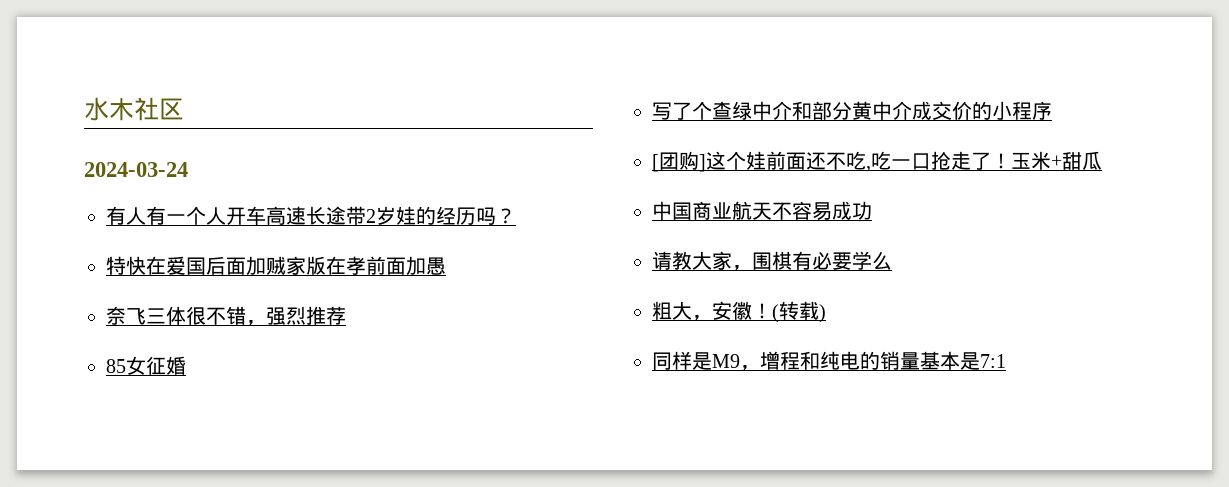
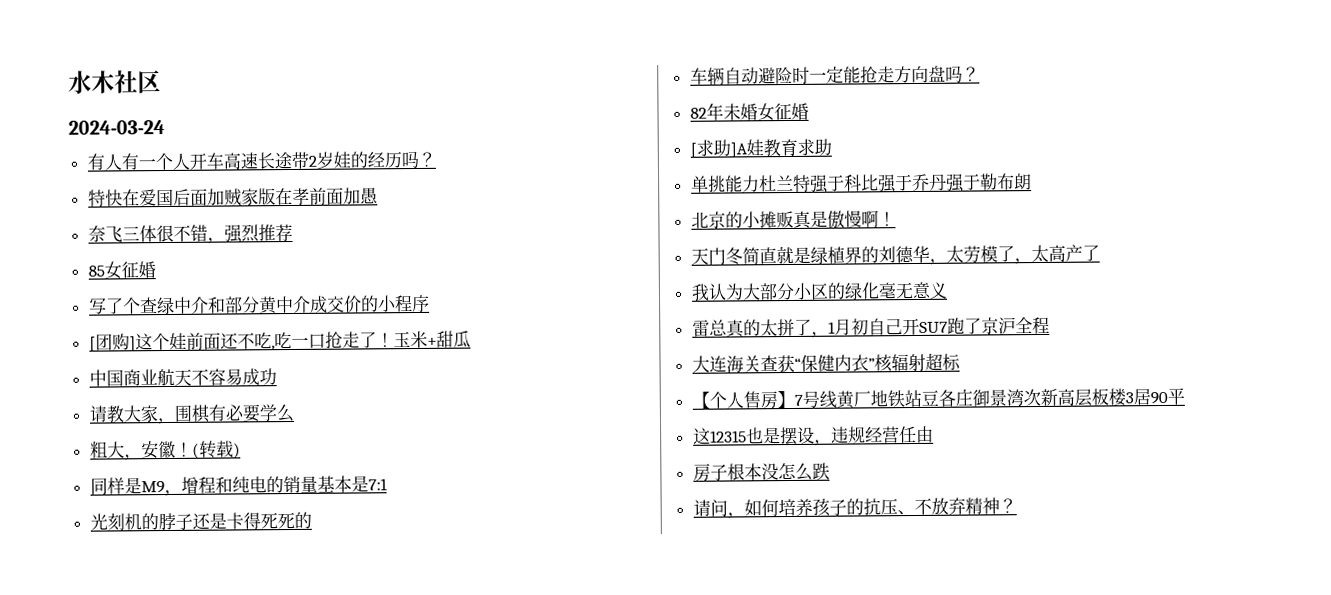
+ 光刻机的脖子还是卡得死死的
+ 车辆自动避险时一定能抢走方向盘吗？
+ 82年未婚女征婚
+ [求助]A娃教育求助
+ 单挑能力杜兰特强于科比强于乔丹强于勒布朗
+ 北京的小摊贩真是傲慢啊！
+ 天门冬简直就是绿植界的刘德华，太劳模了，太高产了
+ 我认为大部分小区的绿化毫无意义
+ 雷总真的太拼了，1月初自己开SU7跑了京沪全程
+ 大连海关查获“保健内衣”核辐射超标
+ 【个人售房】7号线黄厂地铁站豆各庄御景湾次新高层板楼3居90平
+ 这12315也是摆设，违规经营任由
+ 房子根本没怎么跌
+ 请问，如何培养孩子的抗压、不放弃精神？

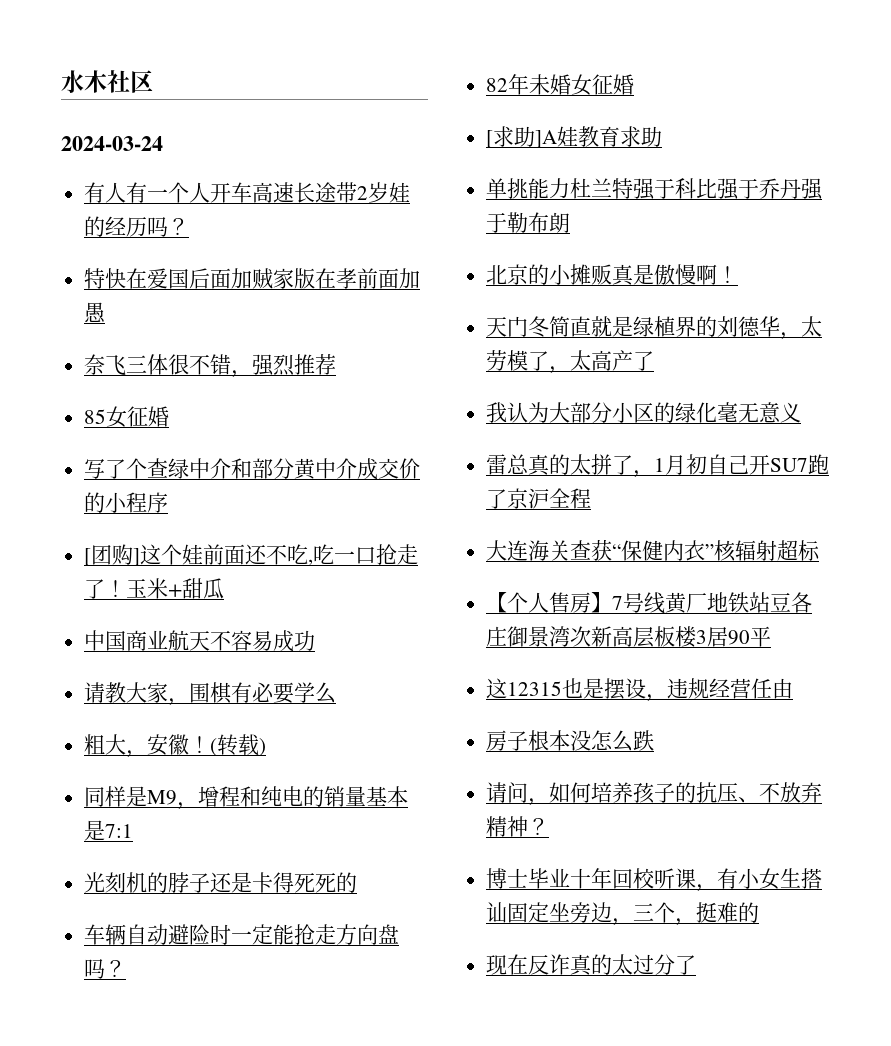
+ 博士毕业十年回校听课，有小女生搭讪固定坐旁边，三个，挺难的
+ 现在反诈真的太过分了

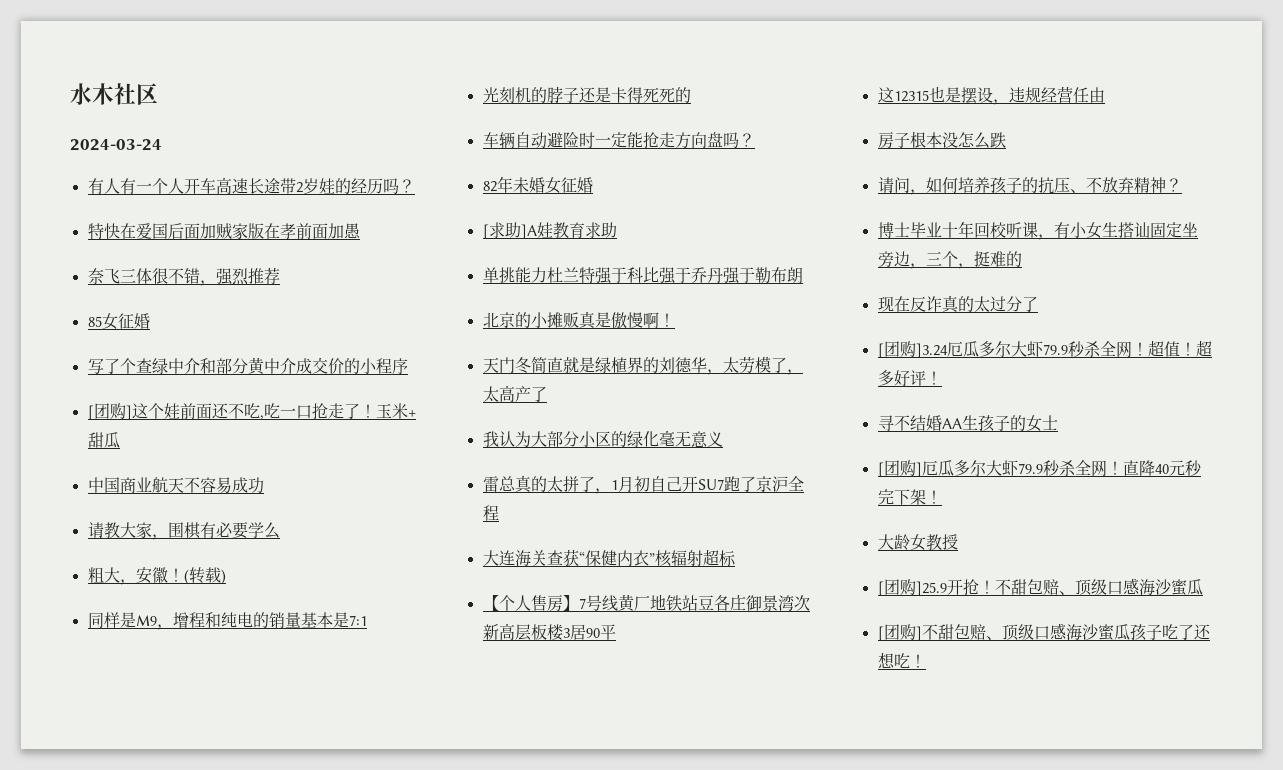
+ [团购]3.24厄瓜多尔大虾79.9秒杀全网！超值！超多好评！
+ 寻不结婚AA生孩子的女士
+ [团购]厄瓜多尔大虾79.9秒杀全网！直降40元秒完下架！
+ 大龄女教授
+ [团购]25.9开抢！不甜包赔、顶级口感海沙蜜瓜
+ [团购]不甜包赔、顶级口感海沙蜜瓜孩子吃了还想吃！

